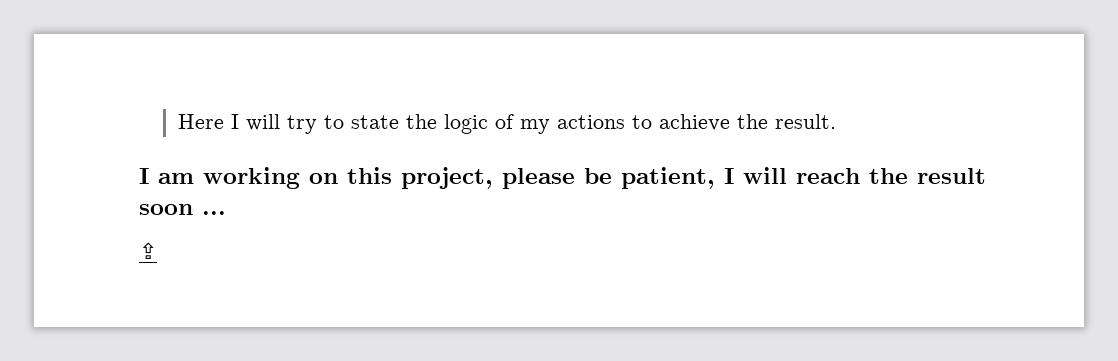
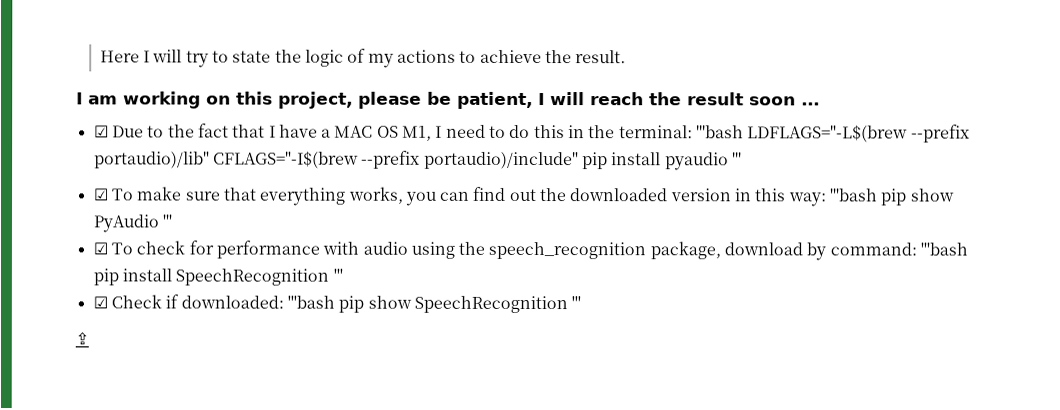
+ ☑ Due to the fact that I have a MAC OS M1, I need to do this in the terminal: '''bash LDFLAGS="-L$(brew --prefix portaudio)/lib" CFLAGS="-I$(brew --prefix portaudio)/include" pip install pyaudio '''
+ ☑ To make sure that everything works, you can find out the downloaded version in this way: '''bash pip show PyAudio '''
+ ☑ To check for performance with audio using the speech_recognition package, download by command: '''bash pip install SpeechRecognition '''
+ ☑ Сheck if downloaded: '''bash pip show SpeechRecognition '''

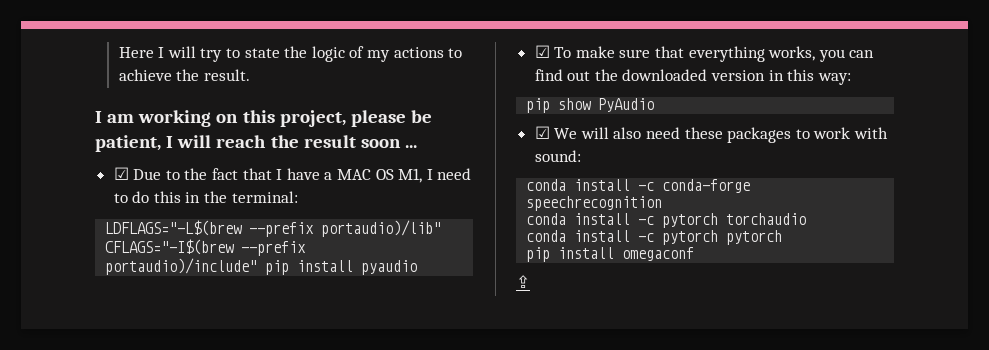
- ☑ Due to the fact that I have a MAC OS M1, I need to do this in the terminal: '''bash LDFLAGS="-L$(brew --prefix portaudio)/lib" CFLAGS="-I$(brew --prefix portaudio)/include" pip install pyaudio '''
+ ☑ Due to the fact that I have a MAC OS M1, I need to do this in the terminal:
+ LDFLAGS="-L$(brew --prefix portaudio)/lib" CFLAGS="-I$(brew --prefix portaudio)/include" pip install pyaudio
- ☑ To make sure that everything works, you can find out the downloaded version in this way: '''bash pip show PyAudio '''
- ☑ To check for performance with audio using the speech_recognition package, download by command: '''bash pip install SpeechRecognition '''
- ☑ Сheck if downloaded: '''bash pip show SpeechRecognition '''
+ ☑ To make sure that everything works, you can find out the downloaded version in this way:
+ pip show PyAudio
+ ☑ We will also need these packages to work with sound:
+ conda install -c conda-forge speechrecognition
+ conda install -c pytorch torchaudio
+ conda install -c pytorch pytorch
+ pip install omegaconf

